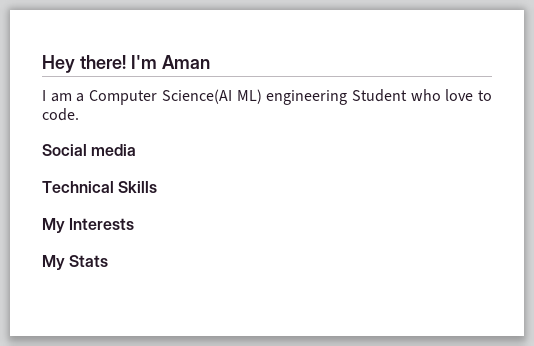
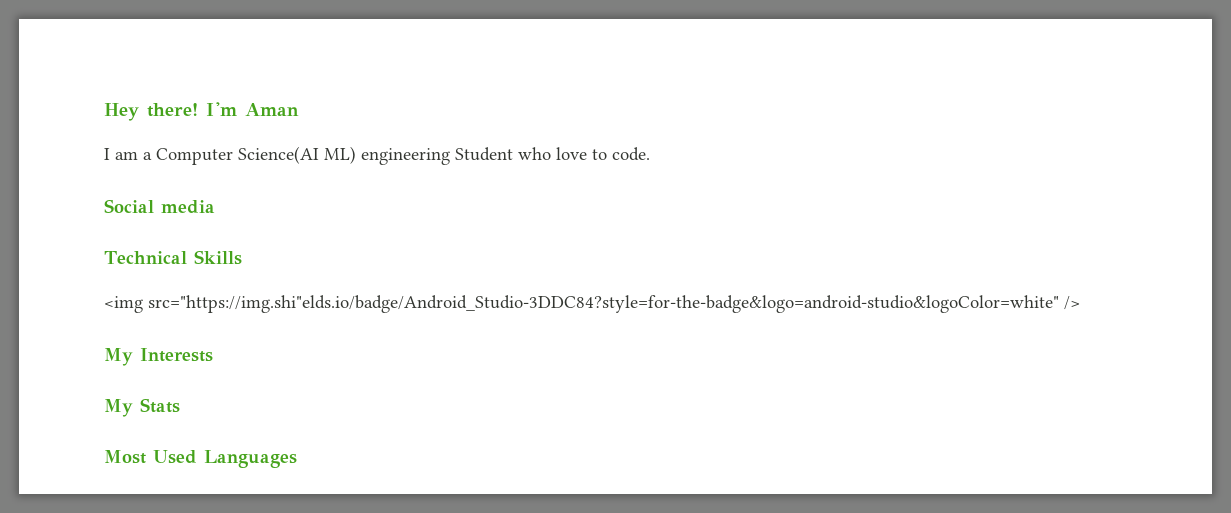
+ <img src="https://img.shi"elds.io/badge/Android_Studio-3DDC84?style=for-the-badge&logo=android-studio&logoColor=white" />
+ Most Used Languages

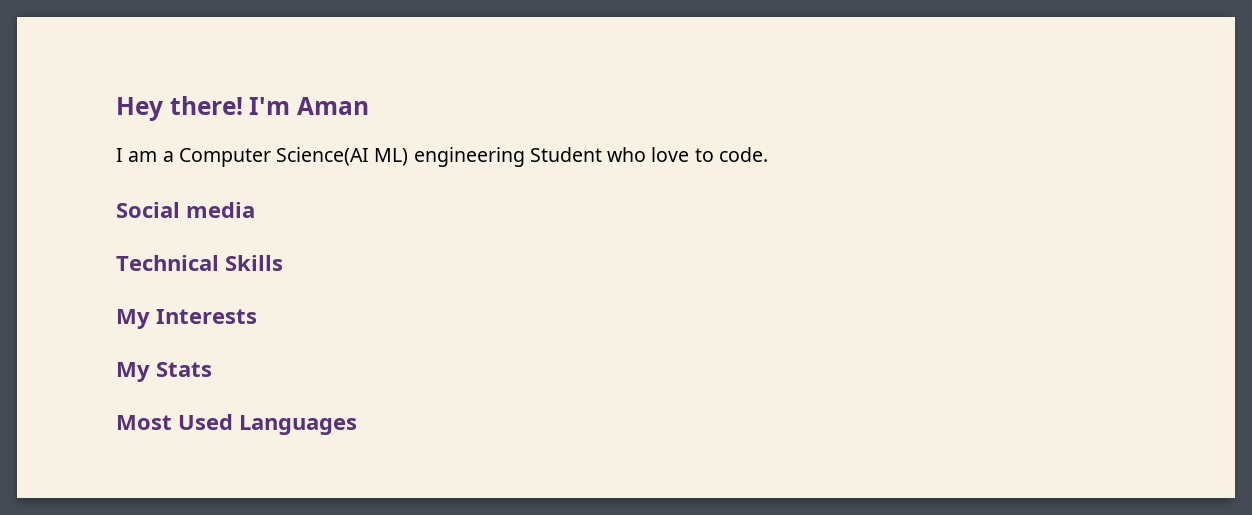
- <img src="https://img.shi"elds.io/badge/Android_Studio-3DDC84?style=for-the-badge&logo=android-studio&logoColor=white" />

